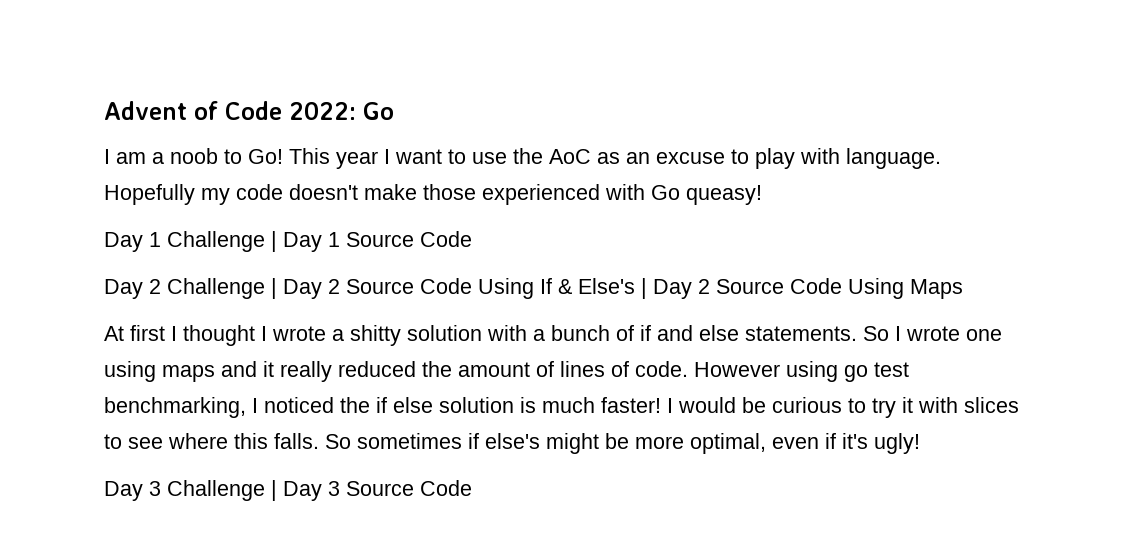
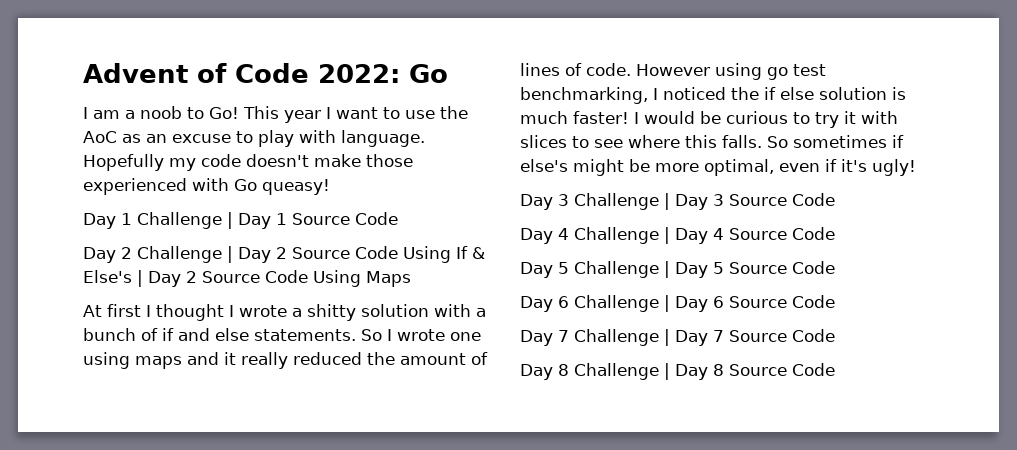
+ Day 4 Challenge | Day 4 Source Code
+ Day 5 Challenge | Day 5 Source Code
+ Day 6 Challenge | Day 6 Source Code
+ Day 7 Challenge | Day 7 Source Code
+ Day 8 Challenge | Day 8 Source Code

